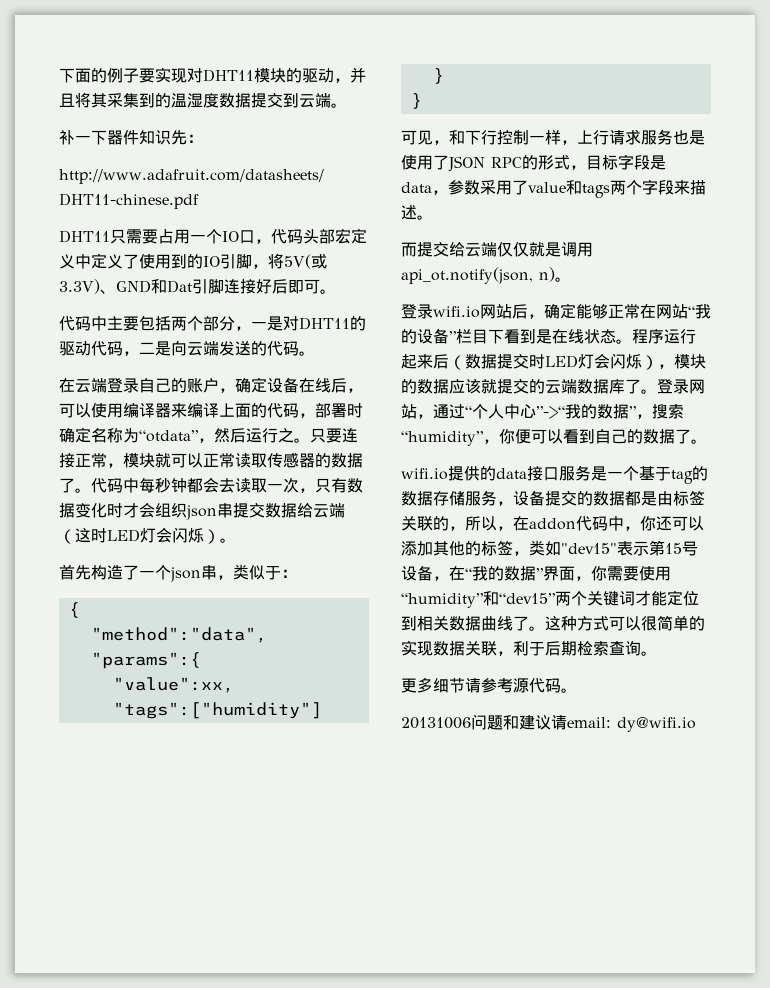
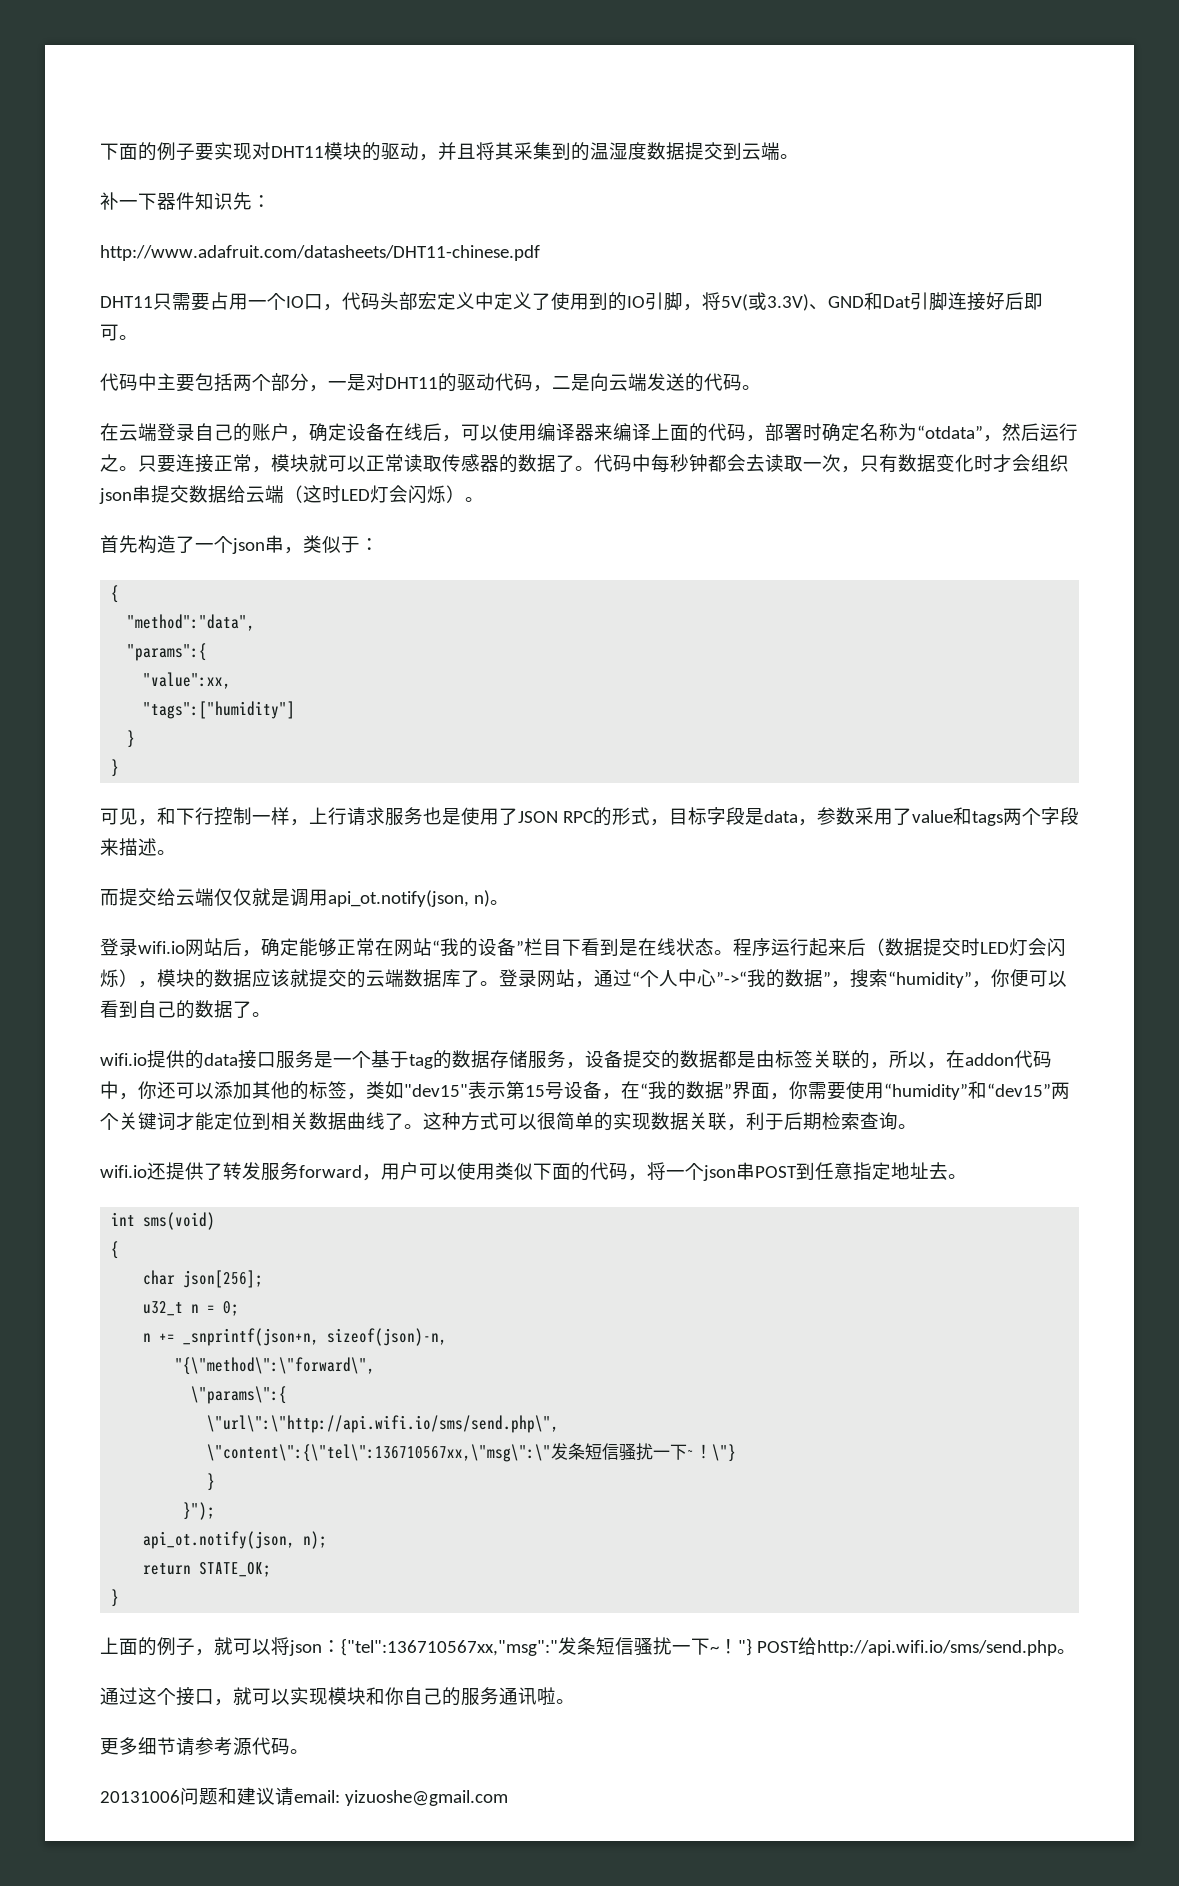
+ wifi.io还提供了转发服务forward，用户可以使用类似下面的代码，将一个json串POST到任意指定地址去。
+ int sms(void)
+ {
+ char json[256];
+ u32_t n = 0;
+ n += _snprintf(json+n, sizeof(json)-n,
+ "{\"method\":\"forward\",
+ \"params\":{
+ \"url\":\"http://api.wifi.io/sms/send.php\",
+ \"content\":{\"tel\":136710567xx,\"msg\":\"发条短信骚扰一下~！\"}
+ }
+ }");
+ api_ot.notify(json, n);
+ return STATE_OK;
+ }
+ 上面的例子，就可以将json：{"tel":136710567xx,"msg":"发条短信骚扰一下~！"} POST给http://api.wifi.io/sms/send.php。
+ 通过这个接口，就可以实现模块和你自己的服务通讯啦。
- 20131006问题和建议请email: dy@wifi.io
+ 20131006问题和建议请email: yizuoshe@gmail.com

